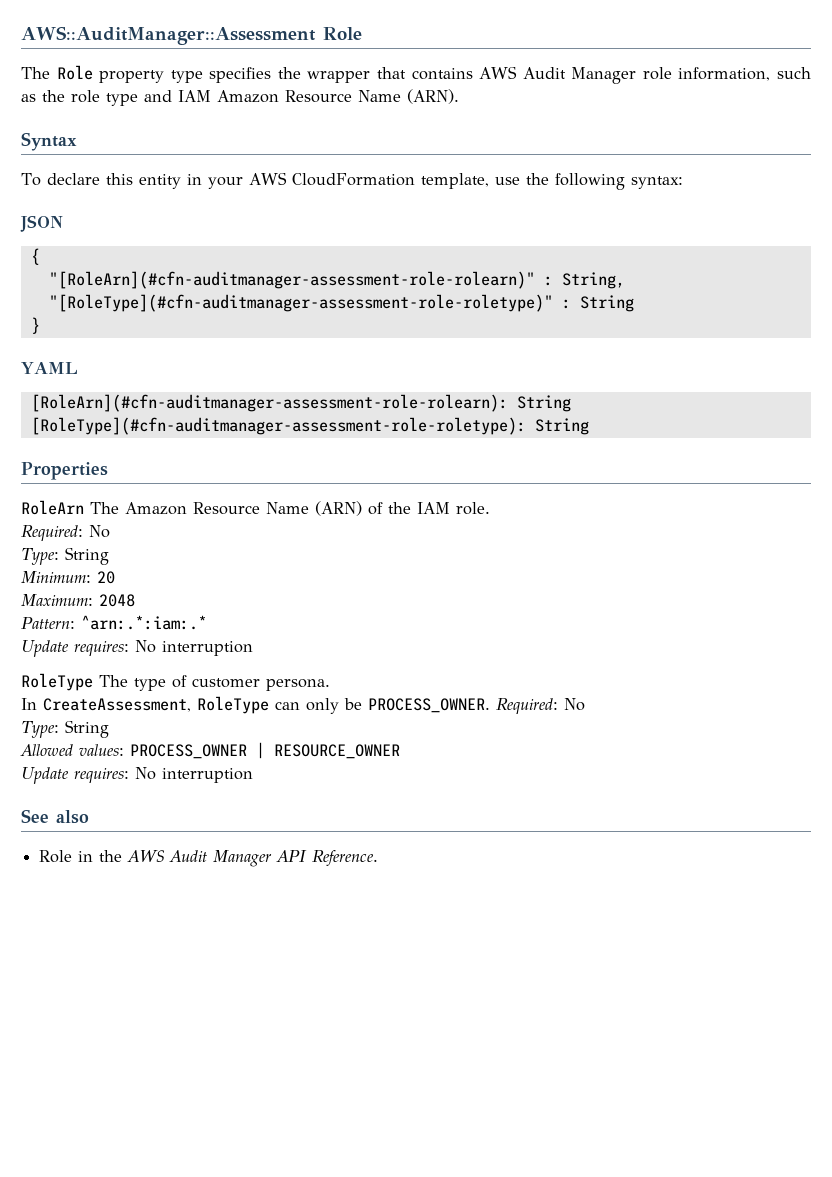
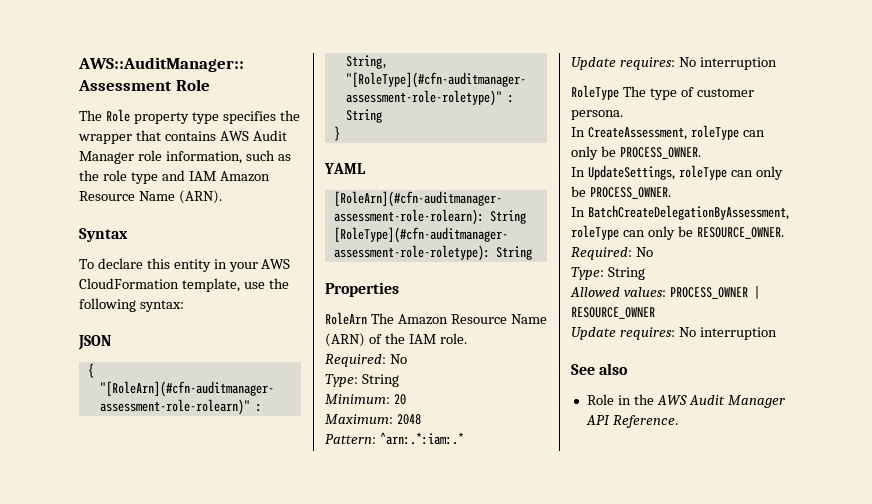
- In CreateAssessment, RoleType can only be PROCESS_OWNER.
+ In CreateAssessment, roleType can only be PROCESS_OWNER.
+ In UpdateSettings, roleType can only be PROCESS_OWNER.
+ In BatchCreateDelegationByAssessment, roleType can only be RESOURCE_OWNER.

